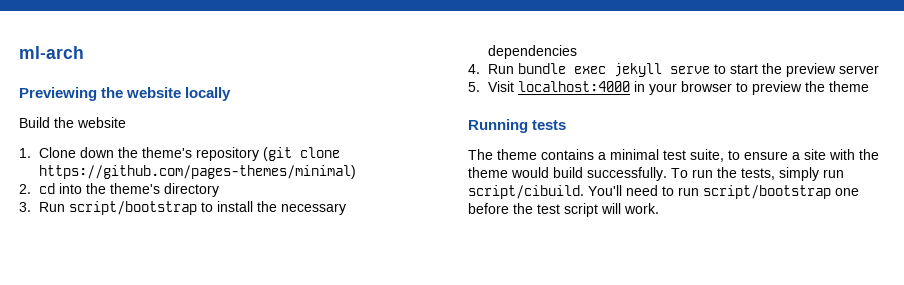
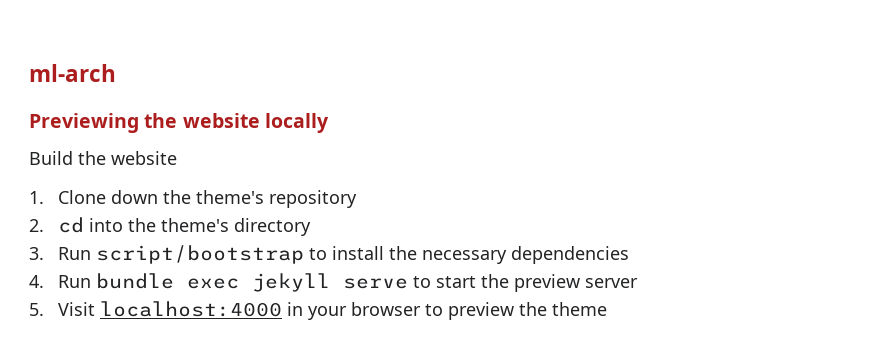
- 1. Clone down the theme's repository (git clone https://github.com/pages-themes/minimal)
+ 1. Clone down the theme's repository
- Running tests
- The theme contains a minimal test suite, to ensure a site with the theme would build successfully. To run the tests, simply run script/cibuild. You'll need to run script/bootstrap one before the test script will work.

